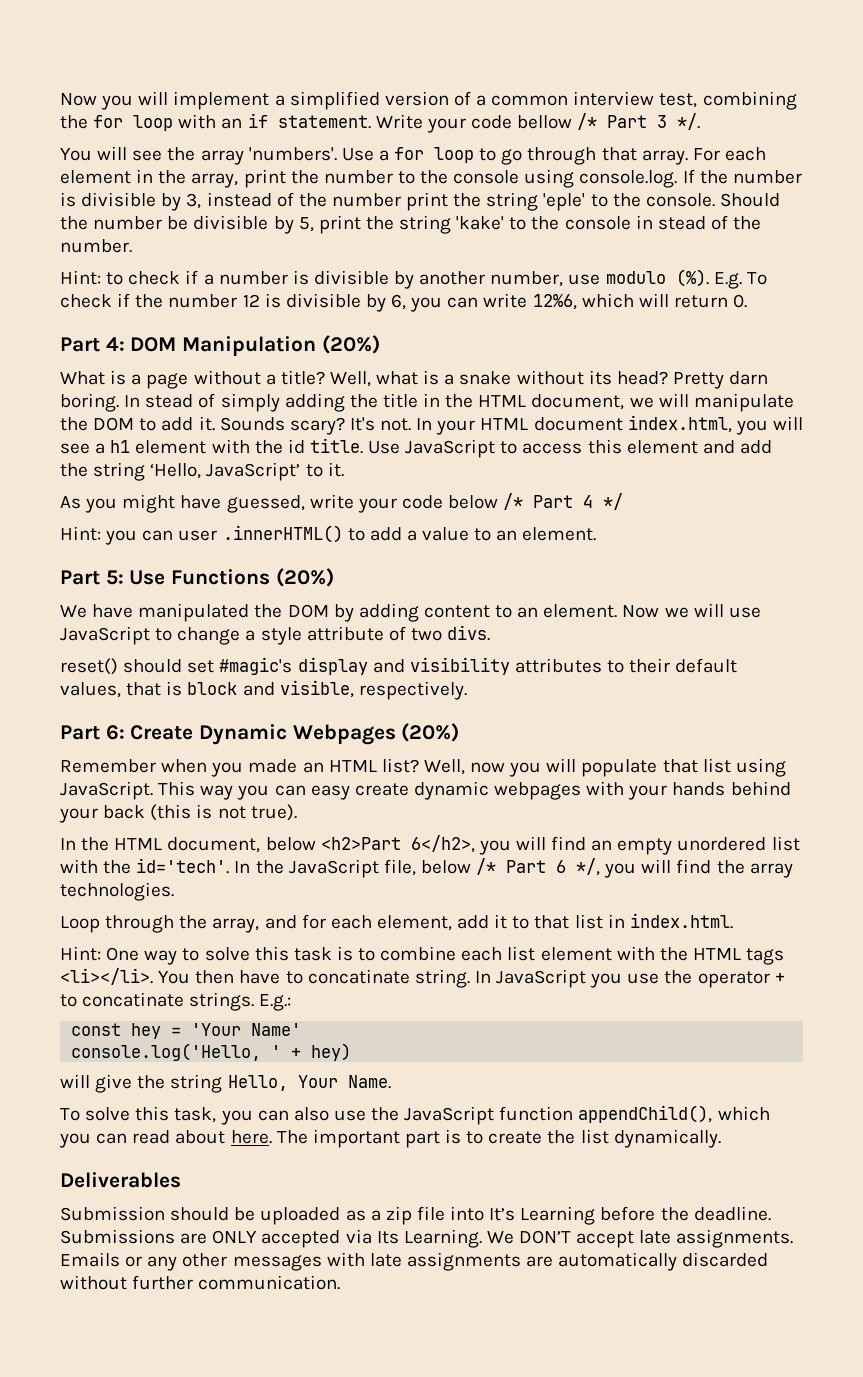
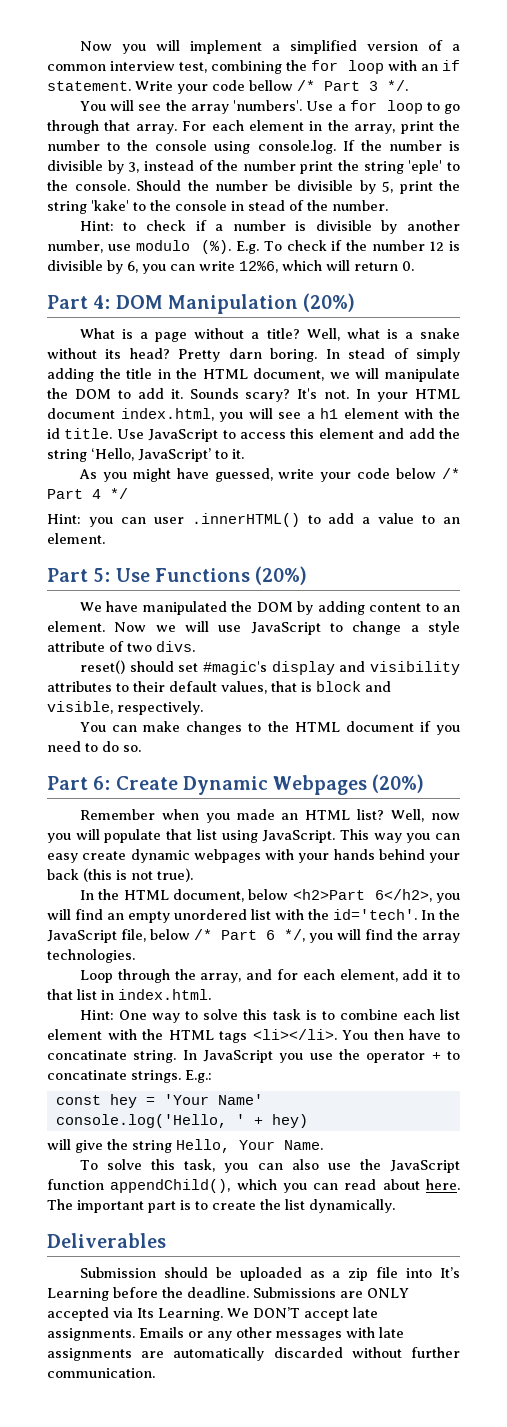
+ You can make changes to the HTML document if you need to do so.

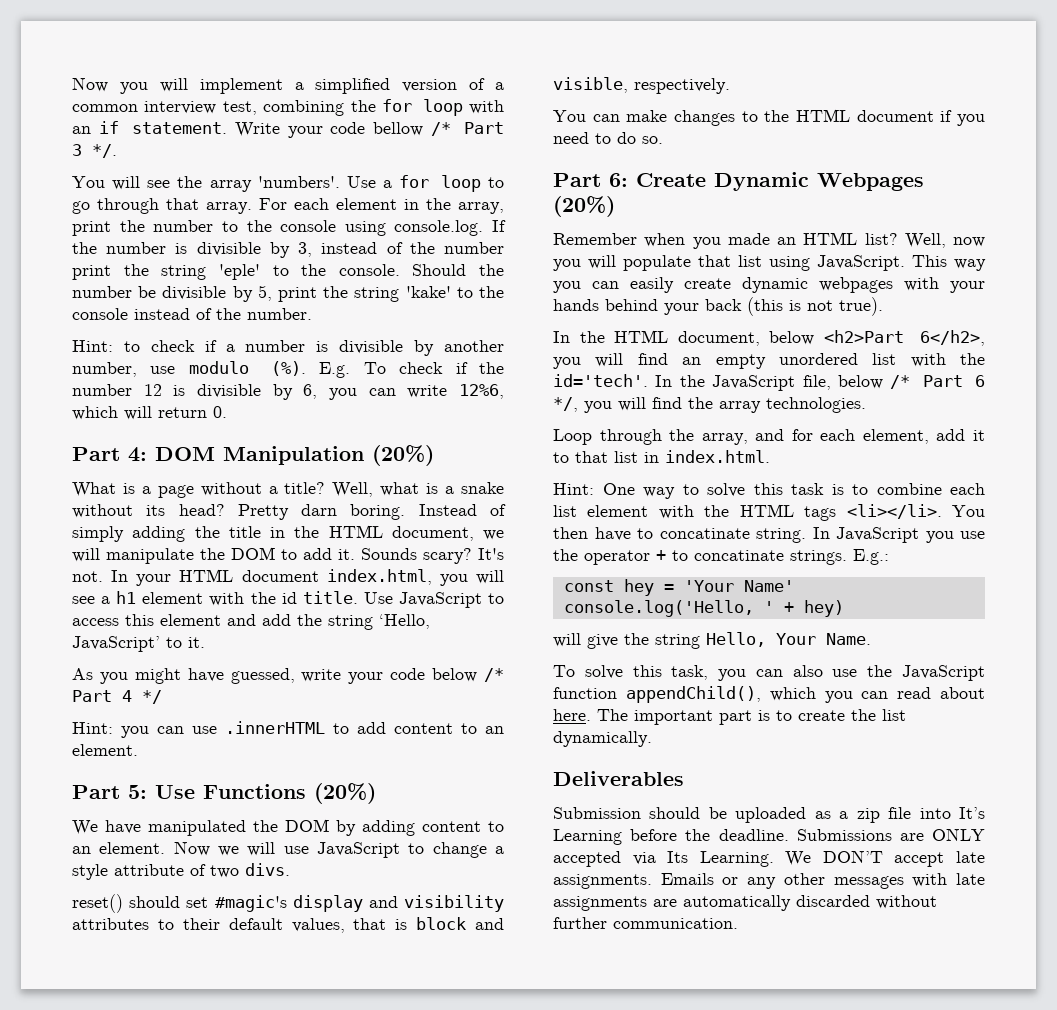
- Should the number be divisible by 5, print the string 'kake' to the console in stead of the number.
+ Should the number be divisible by 5, print the string 'kake' to the console instead of the number.
- In stead of simply adding the title in the HTML document, we will manipulate the DOM to add it.
+ Instead of simply adding the title in the HTML document, we will manipulate the DOM to add it.
- Hint: you can user .innerHTML() to add a value to an element.
+ Hint: you can use .innerHTML to add content to an element.
- This way you can easy create dynamic webpages with your hands behind your back (this is not true).
+ This way you can easily create dynamic webpages with your hands behind your back (this is not true).

